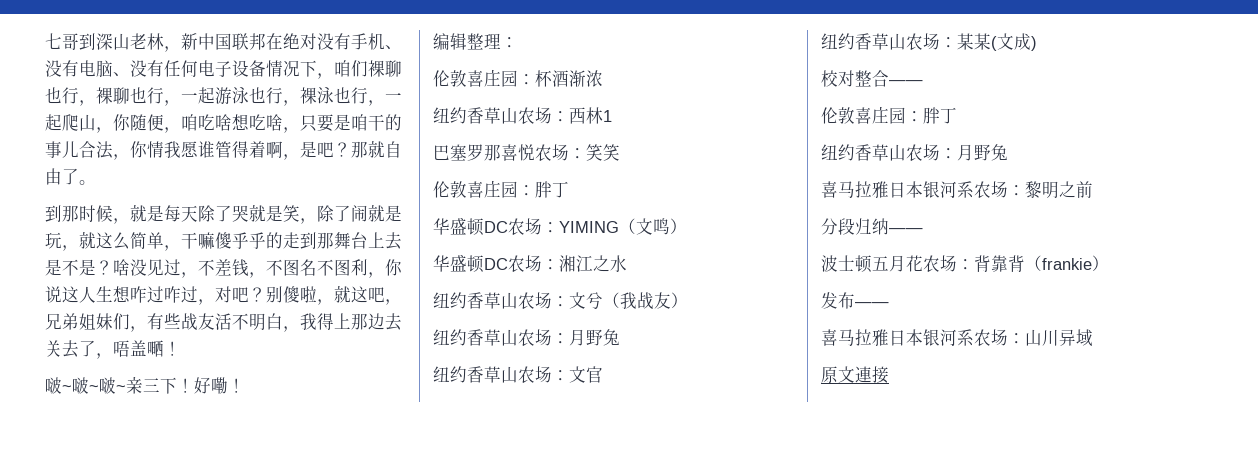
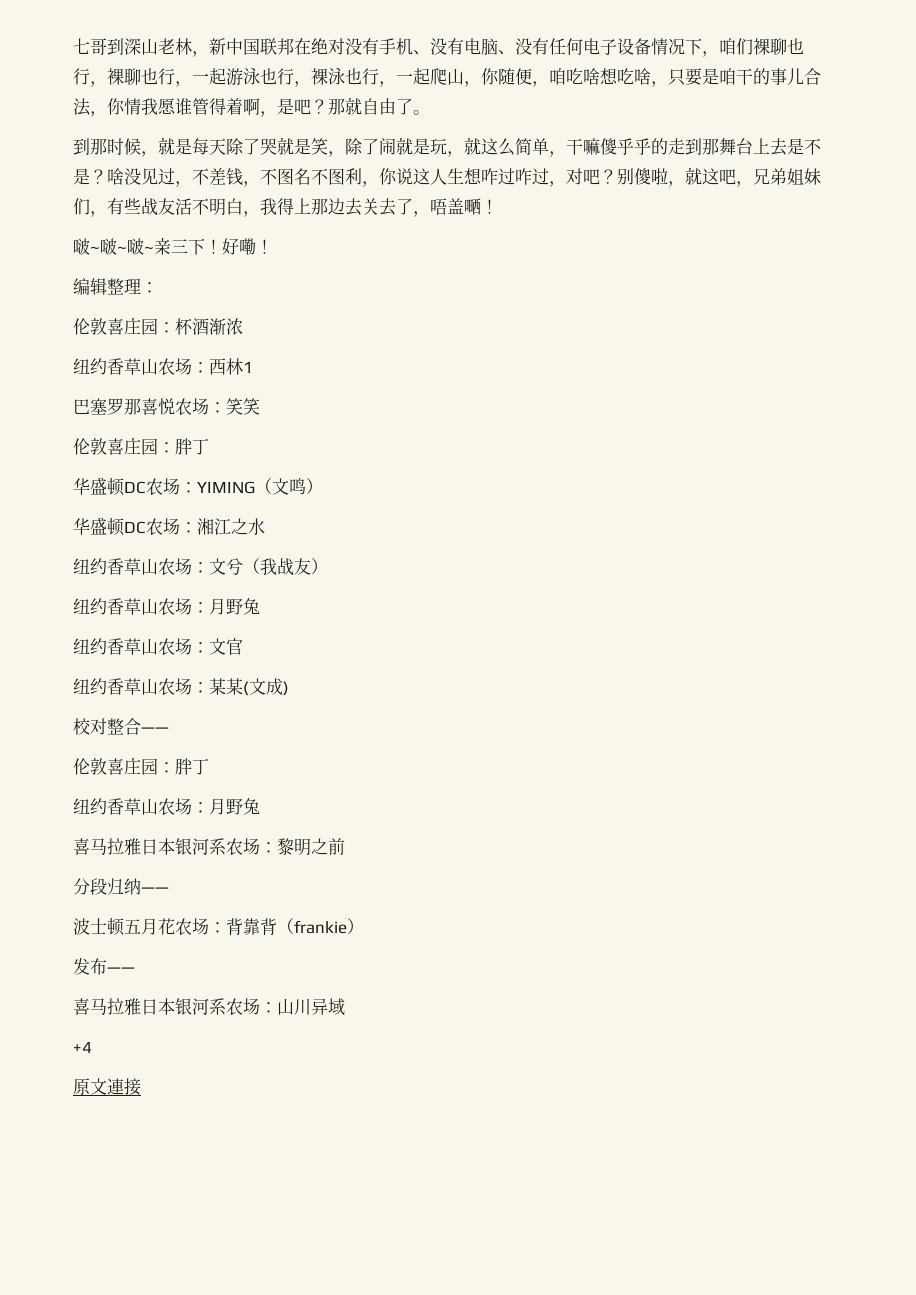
+ +4

